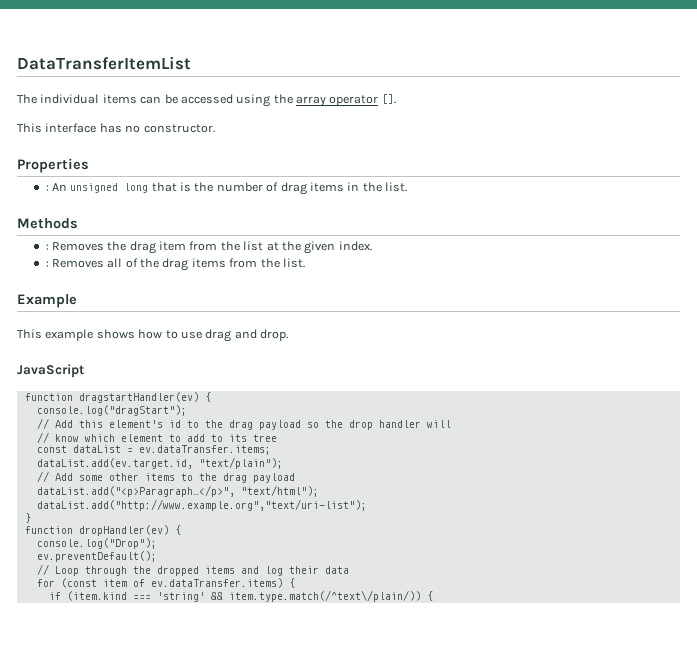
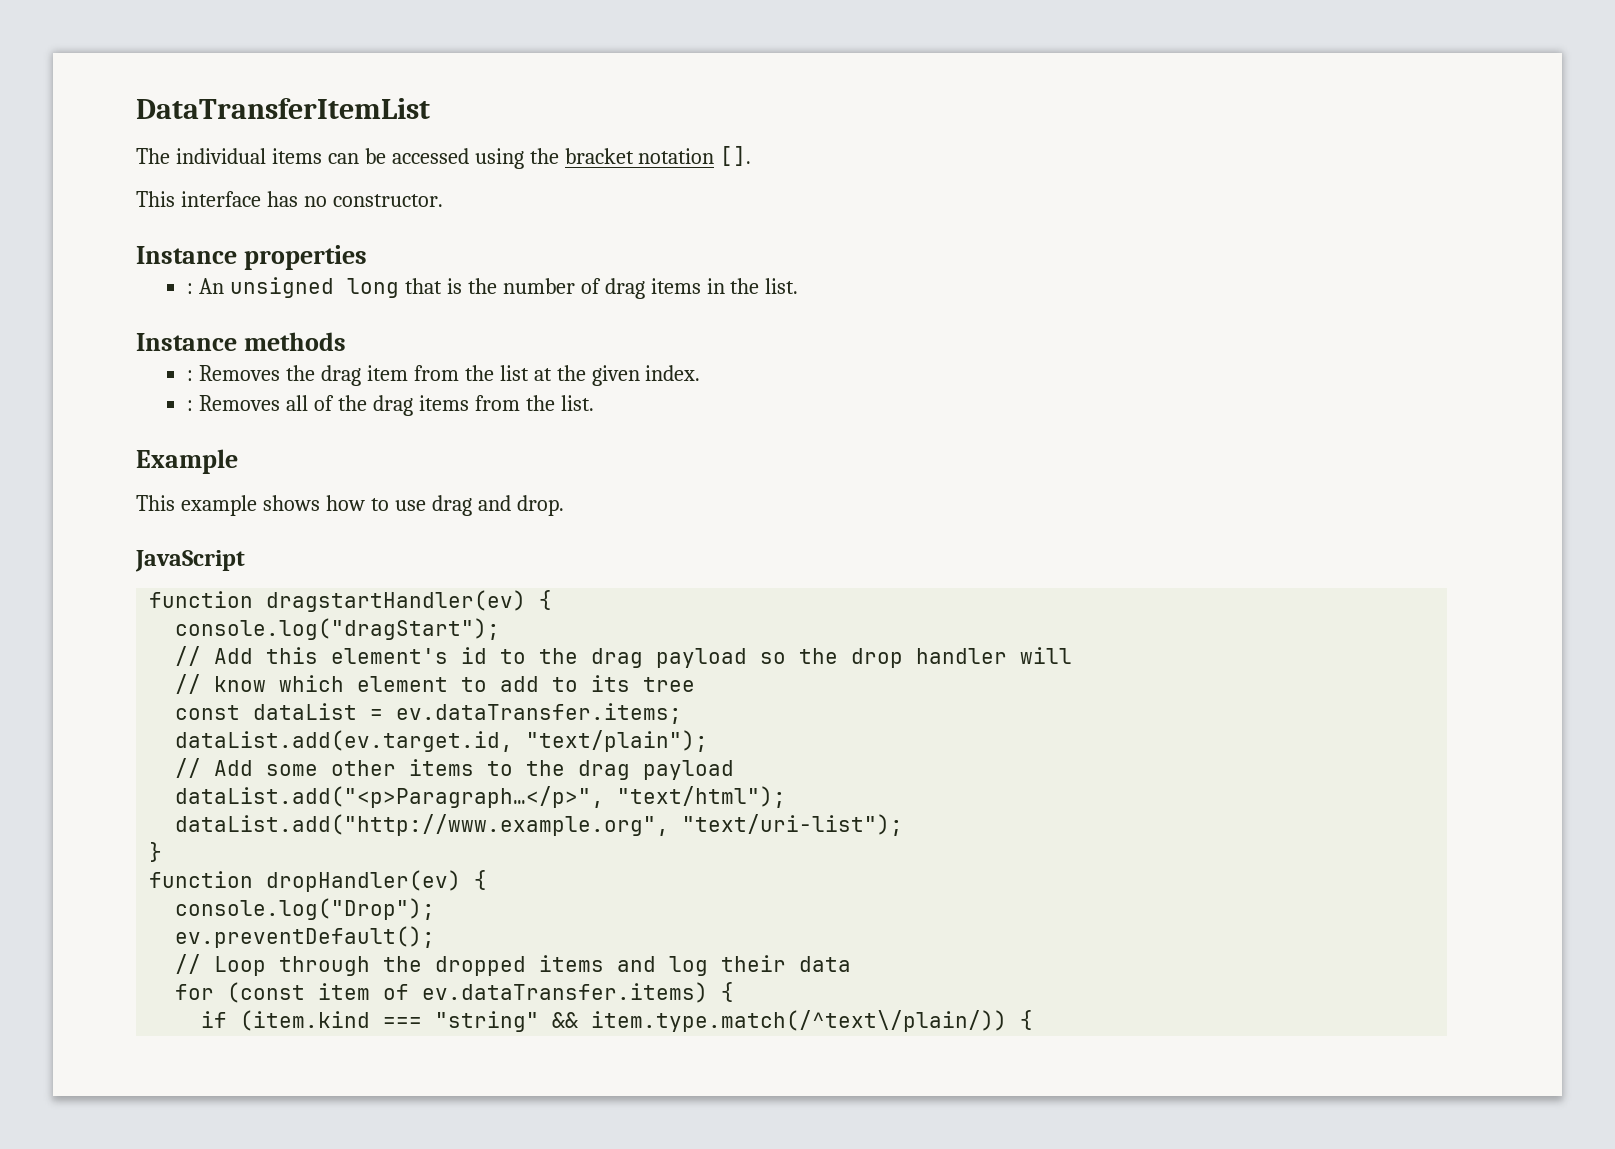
- The individual items can be accessed using the array operator [].
+ The individual items can be accessed using the bracket notation [].
- Properties
+ Instance properties
- Methods
+ Instance methods
- dataList.add("http://www.example.org","text/uri-list");
+ dataList.add("http://www.example.org", "text/uri-list");
- if (item.kind === 'string' && item.type.match(/^text\/plain/)) {
+ if (item.kind === "string" && item.type.match(/^text\/plain/)) {

